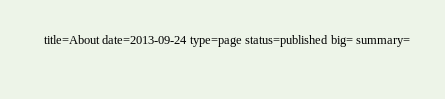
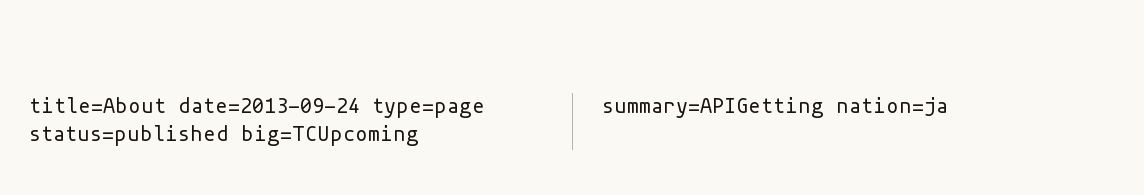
- title=About date=2013-09-24 type=page status=published big= summary=
+ title=About date=2013-09-24 type=page status=published big=TCUpcoming summary=APIGetting nation=ja

